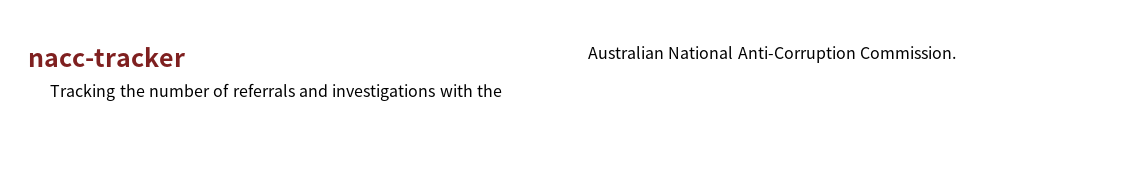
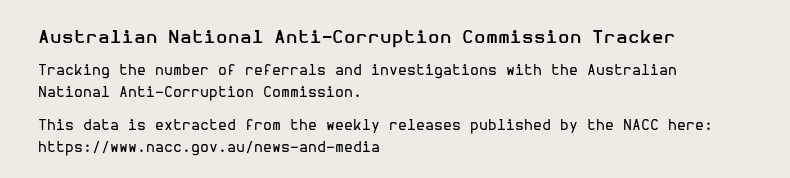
- nacc-tracker
+ Australian National Anti-Corruption Commission Tracker
+ This data is extracted from the weekly releases published by the NACC here: https://www.nacc.gov.au/news-and-media

